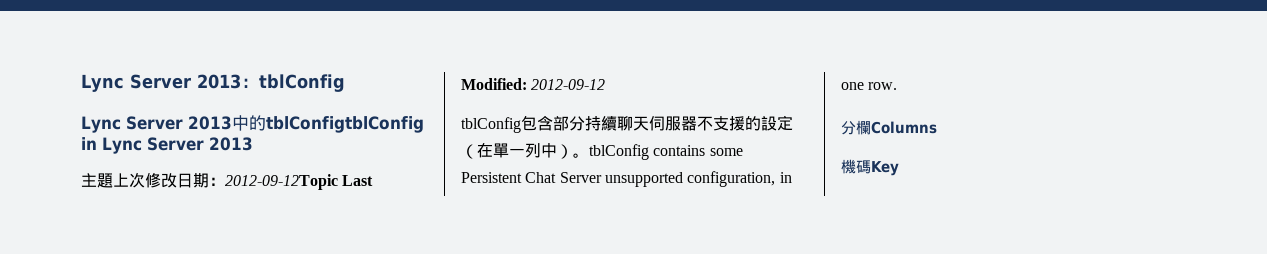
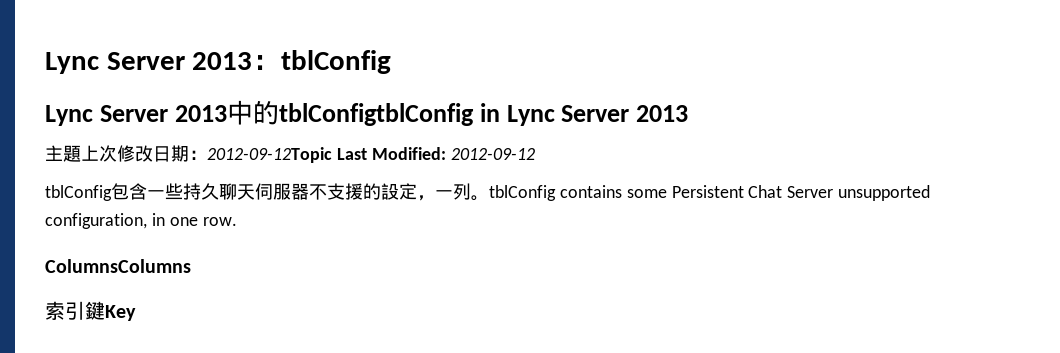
- tblConfig包含部分持續聊天伺服器不支援的設定（在單一列中）。tblConfig contains some Persistent Chat Server unsupported configuration, in one row.
+ tblConfig包含一些持久聊天伺服器不支援的設定，一列。tblConfig contains some Persistent Chat Server unsupported configuration, in one row.
- 分欄Columns
- 機碼Key
+ ColumnsColumns
+ 索引鍵Key

